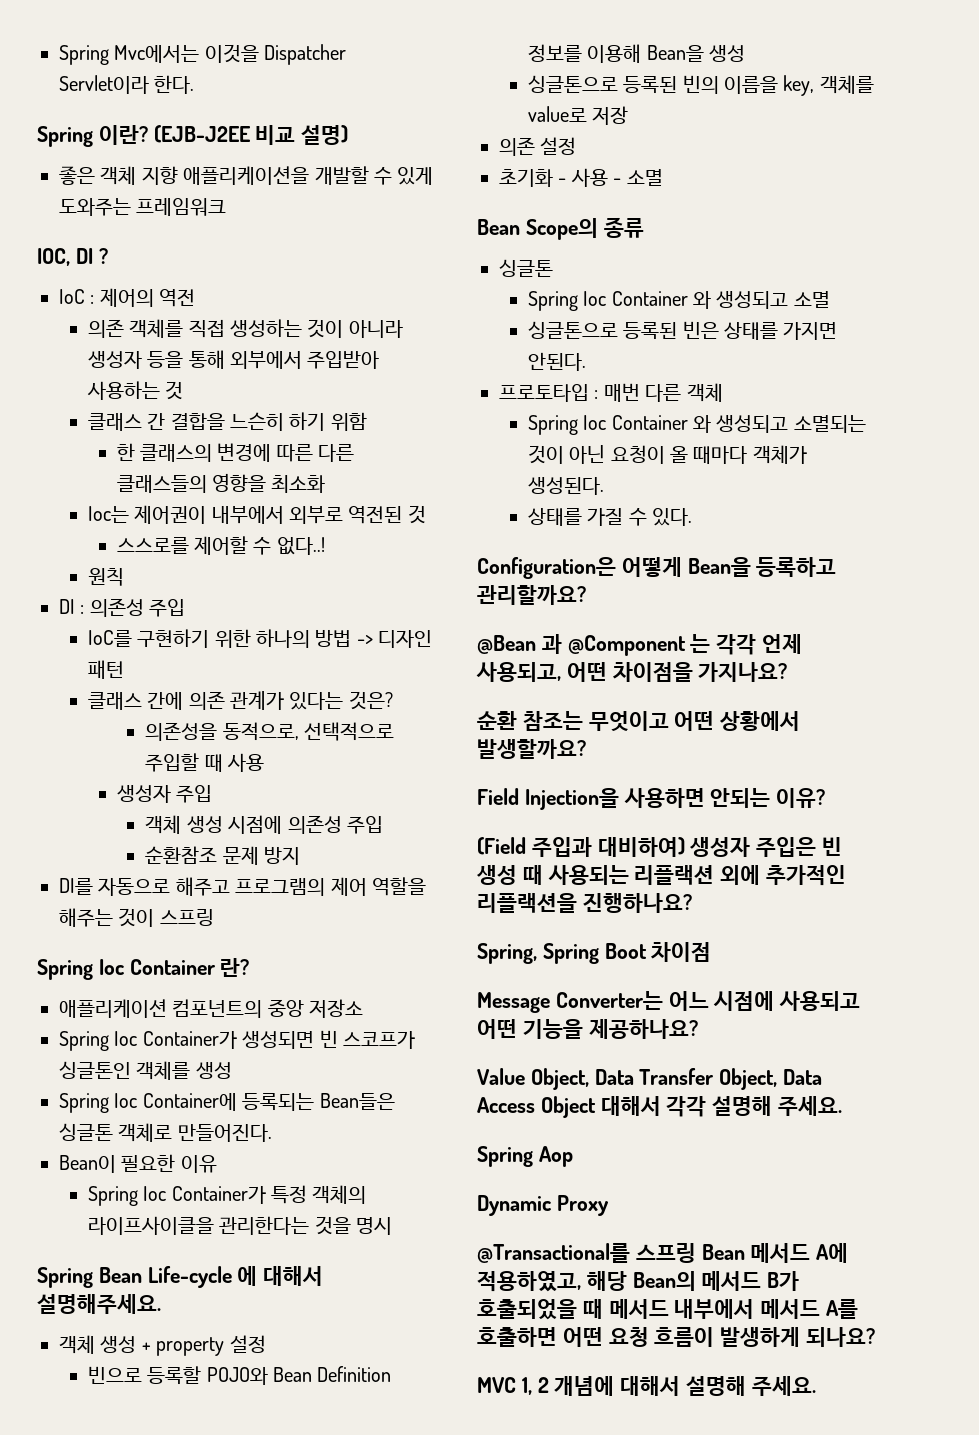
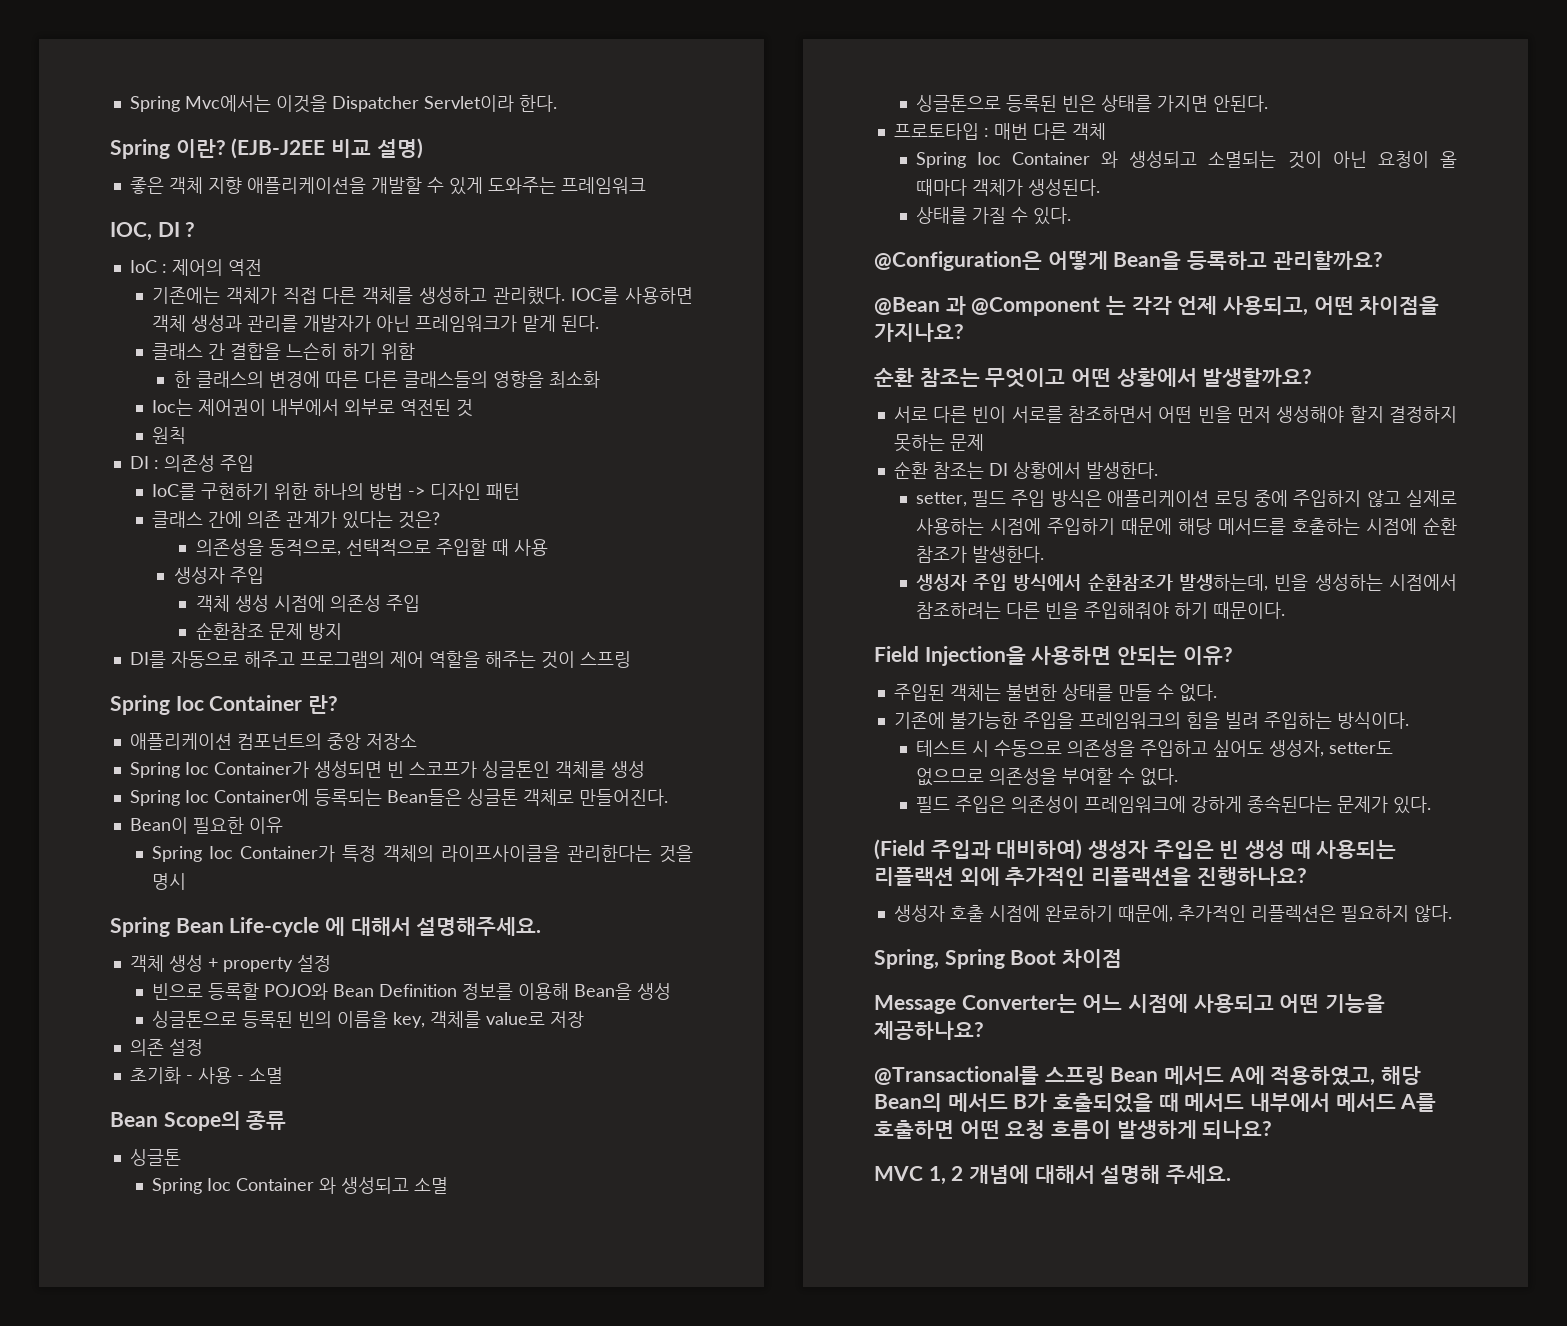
- 의존 객체를 직접 생성하는 것이 아니라 생성자 등을 통해 외부에서 주입받아 사용하는 것
+ 기존에는 객체가 직접 다른 객체를 생성하고 관리했다. IOC를 사용하면 객체 생성과 관리를 개발자가 아닌 프레임워크가 맡게 된다.
- 스스로를 제어할 수 없다..!
- Configuration은 어떻게 Bean을 등록하고 관리할까요?
+ @Configuration은 어떻게 Bean을 등록하고 관리할까요?
+ 서로 다른 빈이 서로를 참조하면서 어떤 빈을 먼저 생성해야 할지 결정하지 못하는 문제
+ 순환 참조는 DI 상황에서 발생한다.
+ setter, 필드 주입 방식은 애플리케이션 로딩 중에 주입하지 않고 실제로 사용하는 시점에 주입하기 때문에 해당 메서드를 호출하는 시점에 순환 참조가 발생한다.
+ 생성자 주입 방식에서 순환참조가 발생하는데, 빈을 생성하는 시점에서 참조하려는 다른 빈을 주입해줘야 하기 때문이다.
+ 주입된 객체는 불변한 상태를 만들 수 없다.
+ 기존에 불가능한 주입을 프레임워크의 힘을 빌려 주입하는 방식이다.
+ 테스트 시 수동으로 의존성을 주입하고 싶어도 생성자, setter도 없으므로 의존성을 부여할 수 없다.
+ 필드 주입은 의존성이 프레임워크에 강하게 종속된다는 문제가 있다.
+ 생성자 호출 시점에 완료하기 때문에, 추가적인 리플렉션은 필요하지 않다.
- Value Object, Data Transfer Object, Data Access Object 대해서 각각 설명해 주세요.
- Spring Aop
- Dynamic Proxy

